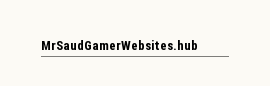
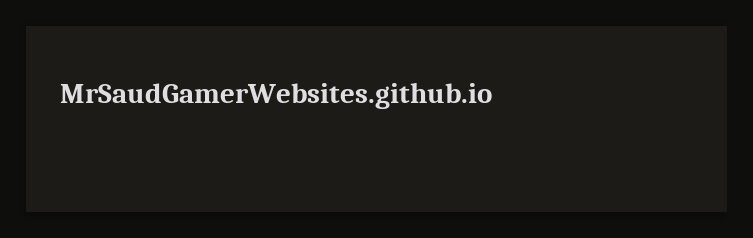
- MrSaudGamerWebsites.hub
+ MrSaudGamerWebsites.github.io

